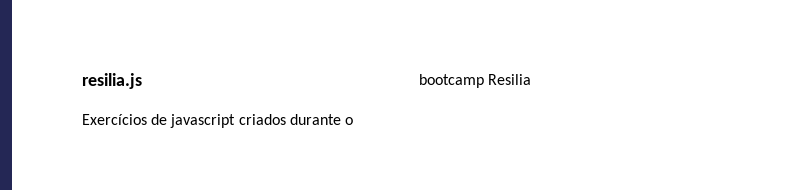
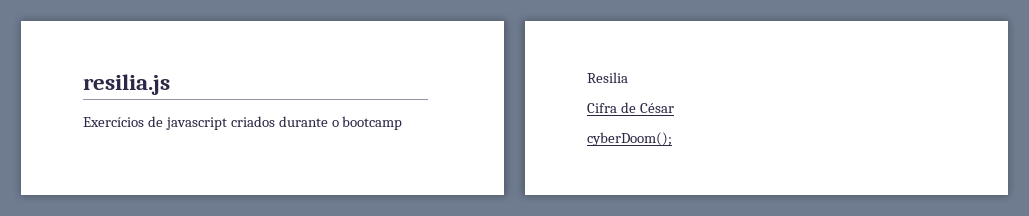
+ Cifra de César
+ cyberDoom();

